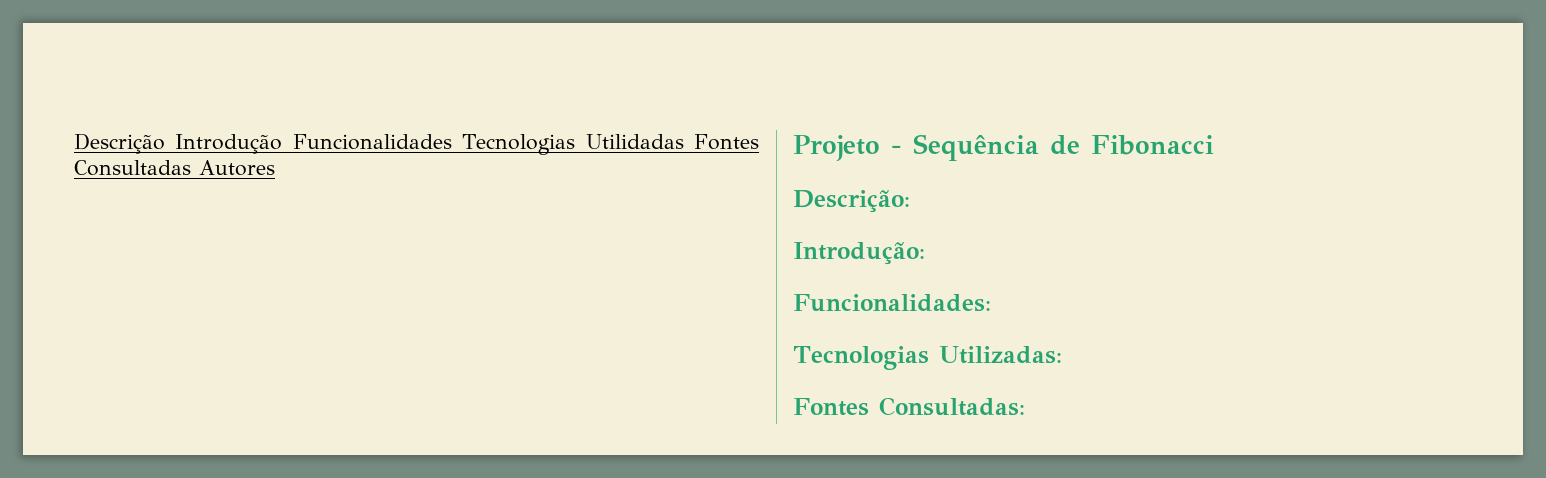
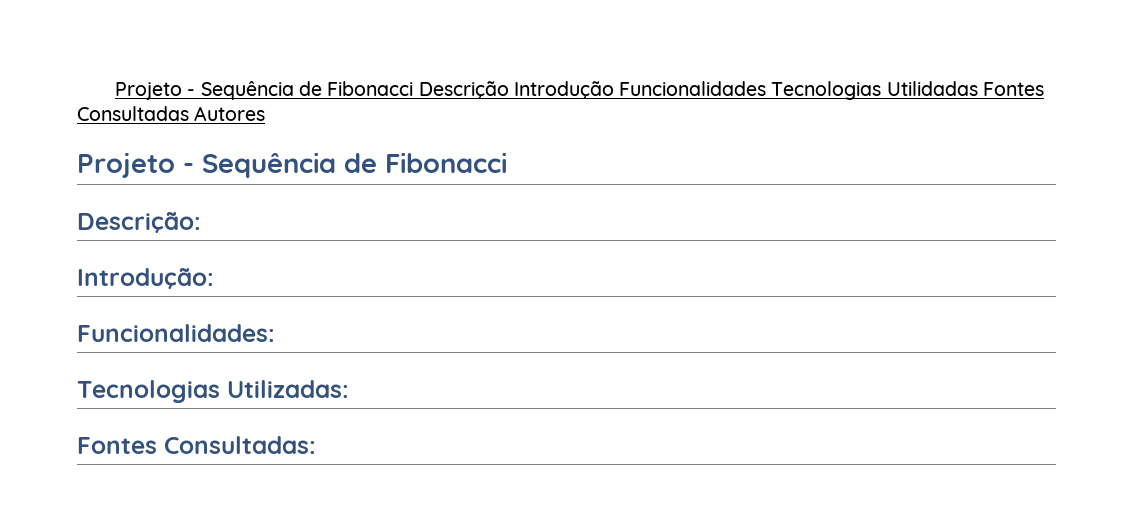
- Descrição Introdução Funcionalidades Tecnologias Utilidadas Fontes Consultadas Autores
+ Projeto - Sequência de Fibonacci Descrição Introdução Funcionalidades Tecnologias Utilidadas Fontes Consultadas Autores

